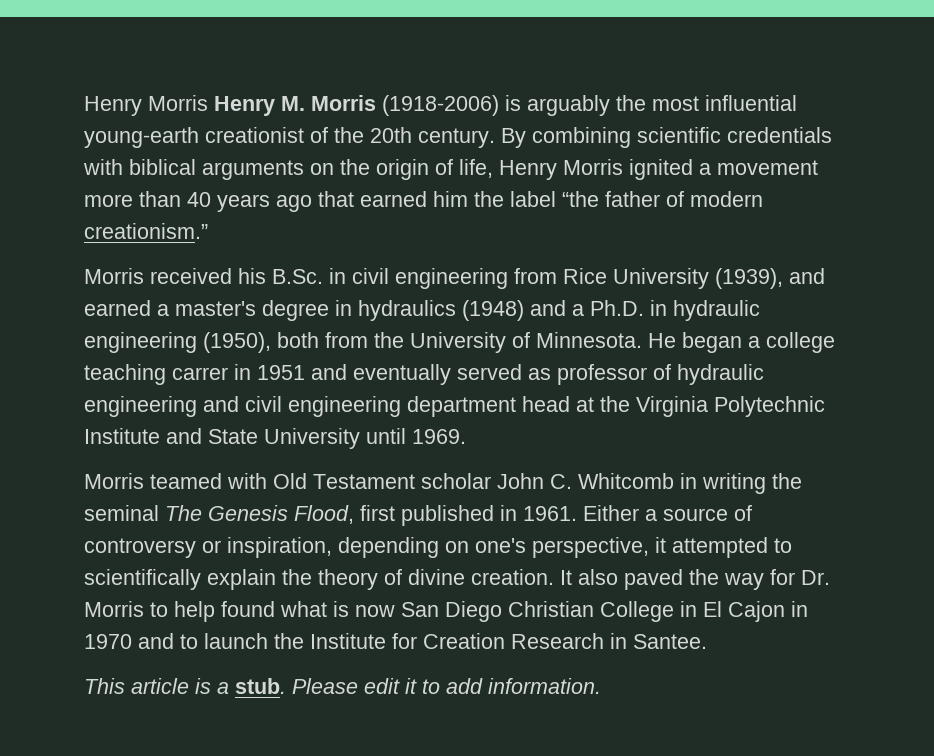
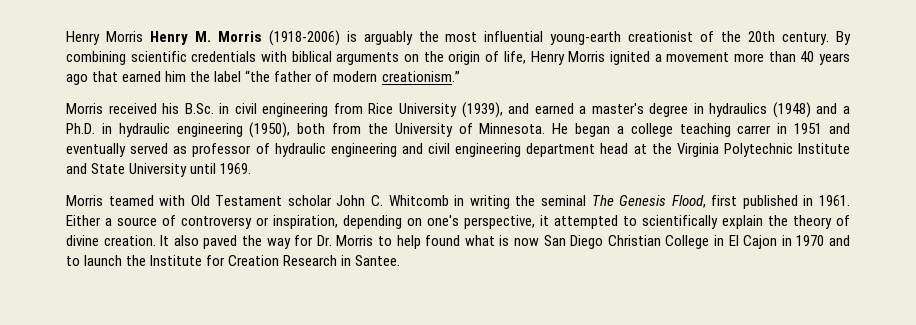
- This article is a stub. Please edit it to add information.

